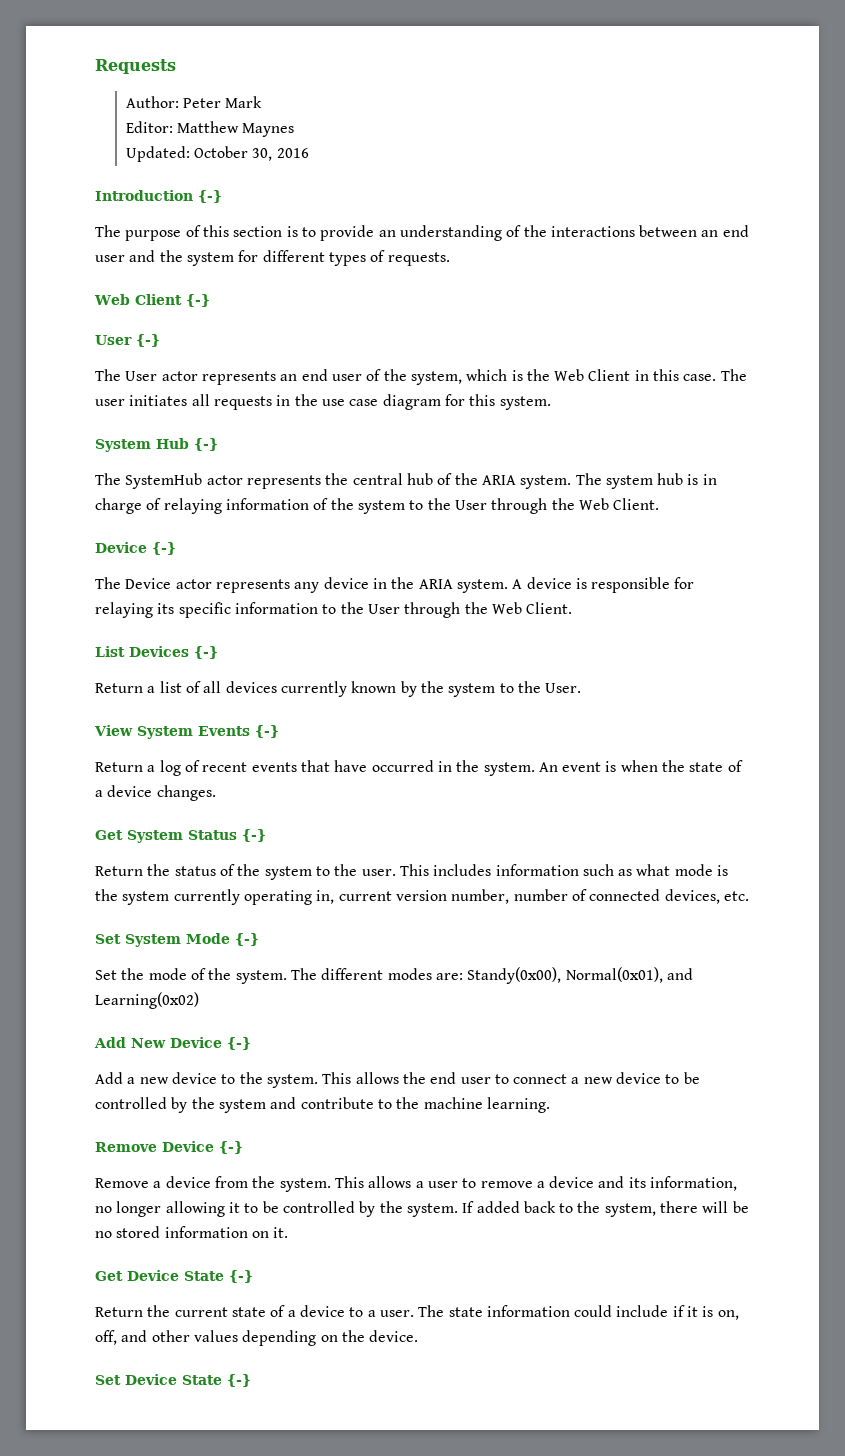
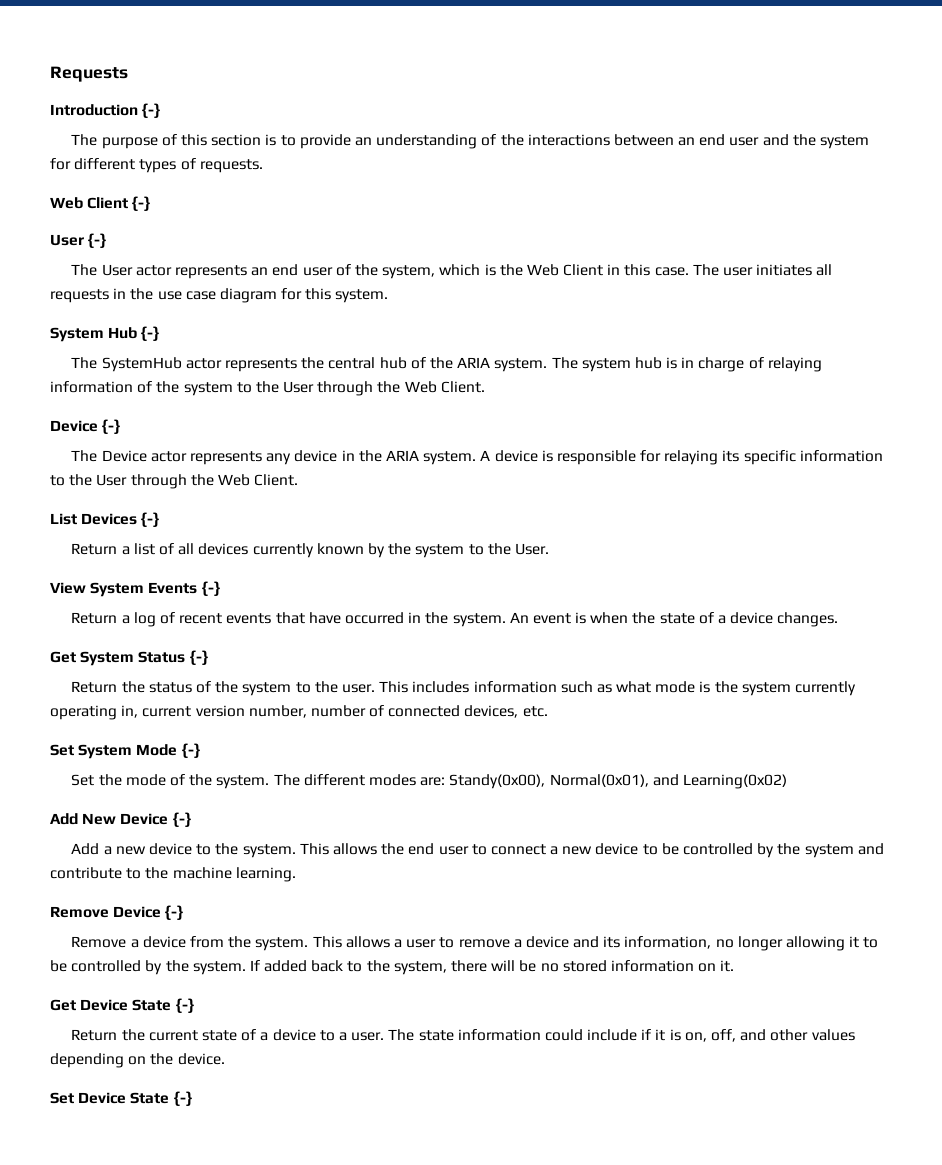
- Author: Peter Mark
- Editor: Matthew Maynes
- Updated: October 30, 2016

